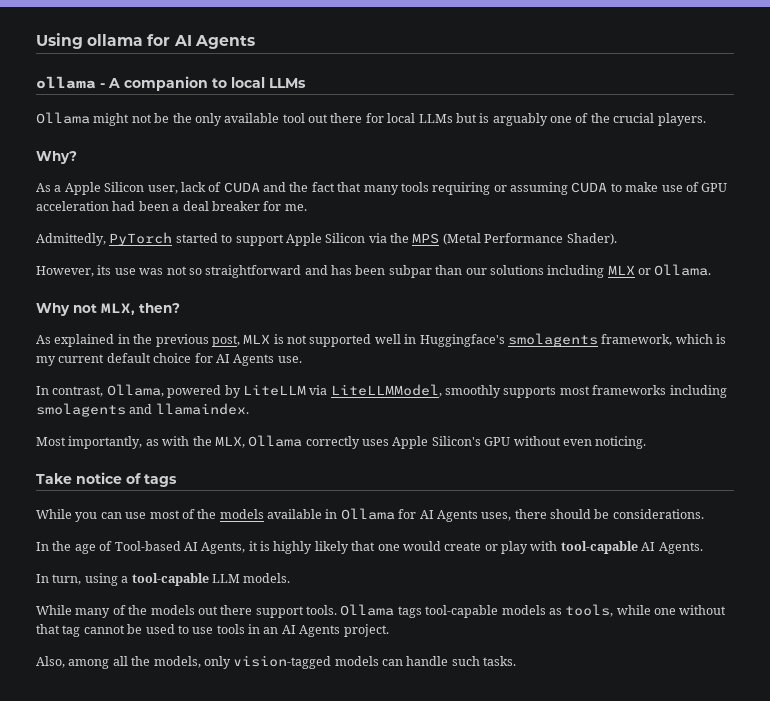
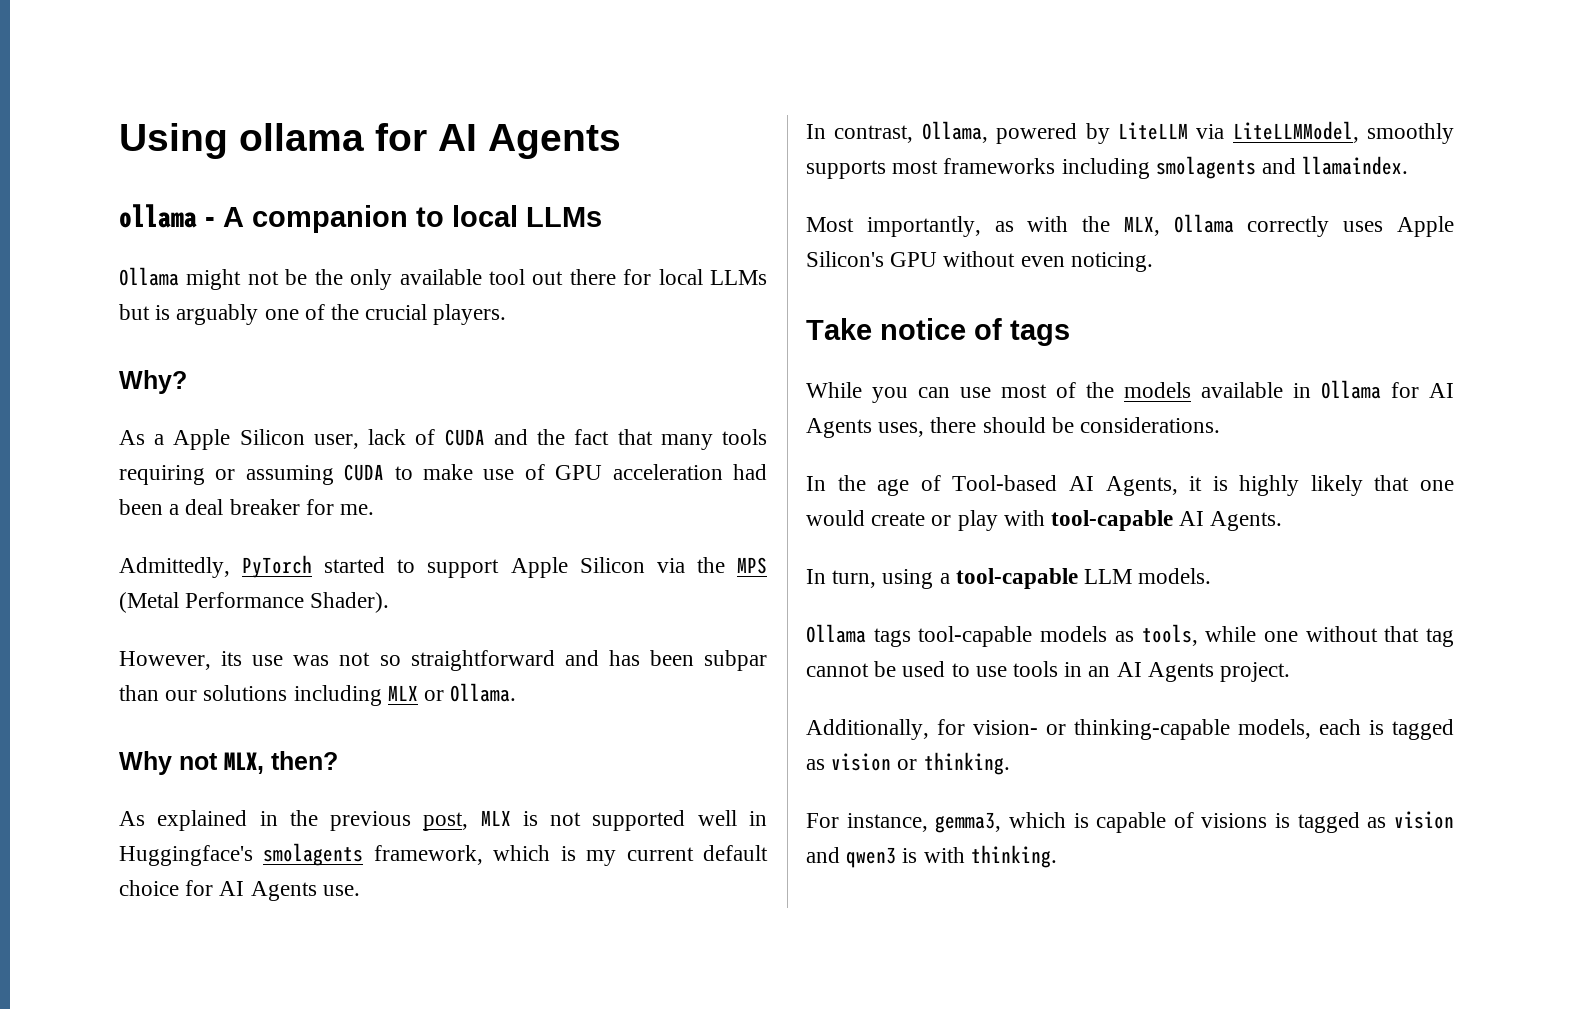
- While many of the models out there support tools.
- Also, among all the models, only vision-tagged models can handle such tasks.
+ Additionally, for vision- or thinking-capable models, each is tagged as vision or thinking.
+ For instance, gemma3, which is capable of visions is tagged as vision and qwen3 is with thinking.

